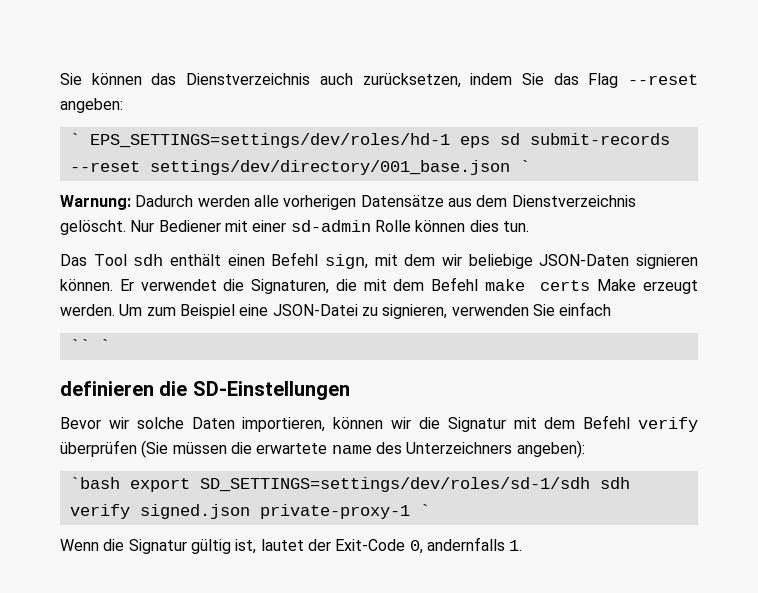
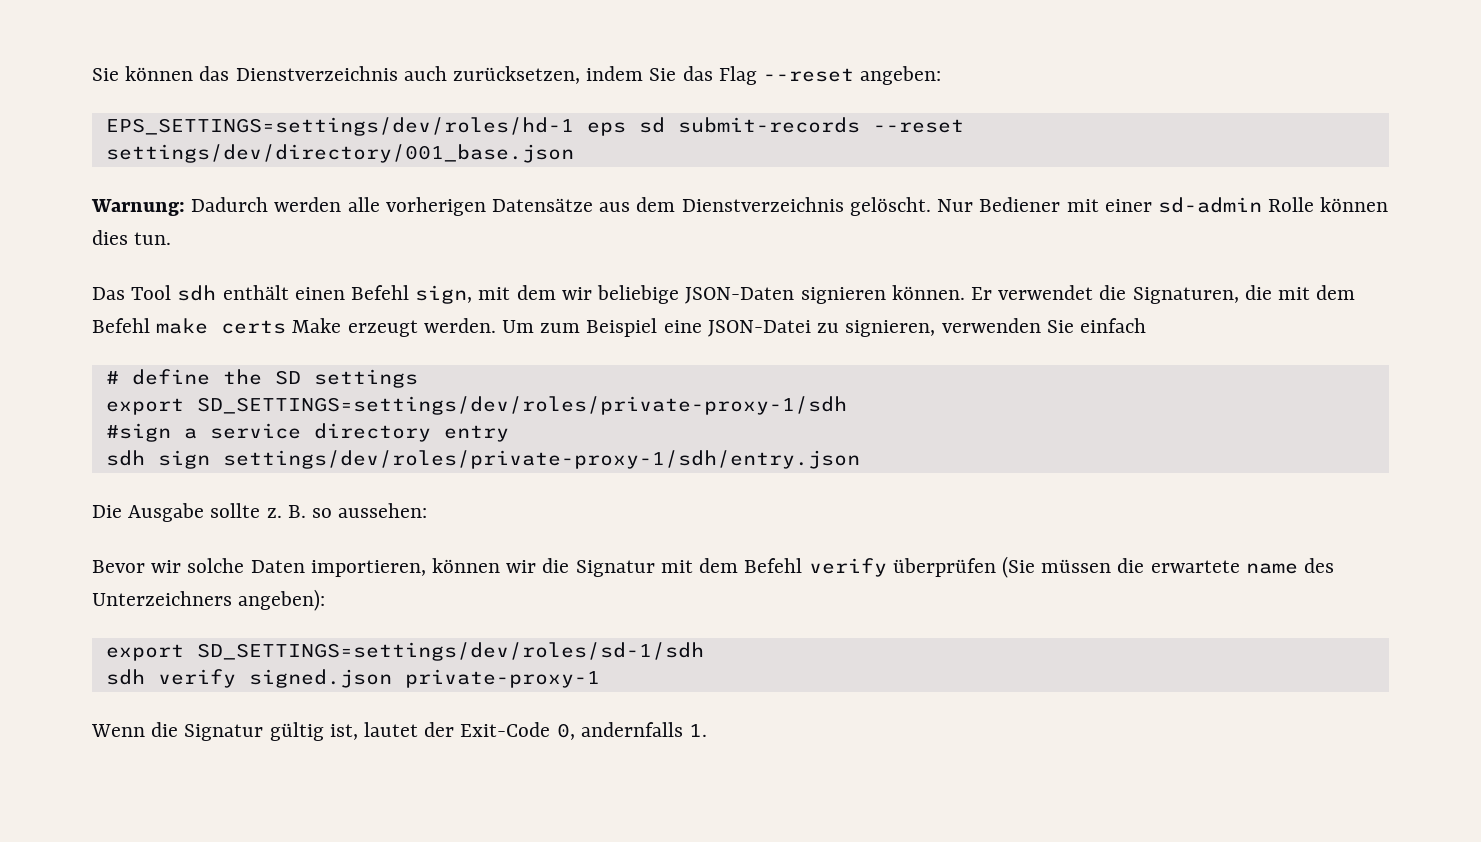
- ` EPS_SETTINGS=settings/dev/roles/hd-1 eps sd submit-records --reset settings/dev/directory/001_base.json `
+ EPS_SETTINGS=settings/dev/roles/hd-1 eps sd submit-records --reset settings/dev/directory/001_base.json
- `` `
- definieren die SD-Einstellungen
+ # define the SD settings
+ export SD_SETTINGS=settings/dev/roles/private-proxy-1/sdh
+ #sign a service directory entry
+ sdh sign settings/dev/roles/private-proxy-1/sdh/entry.json
+ Die Ausgabe sollte z. B. so aussehen:
- `bash export SD_SETTINGS=settings/dev/roles/sd-1/sdh sdh verify signed.json private-proxy-1 `
+ export SD_SETTINGS=settings/dev/roles/sd-1/sdh
+ sdh verify signed.json private-proxy-1

